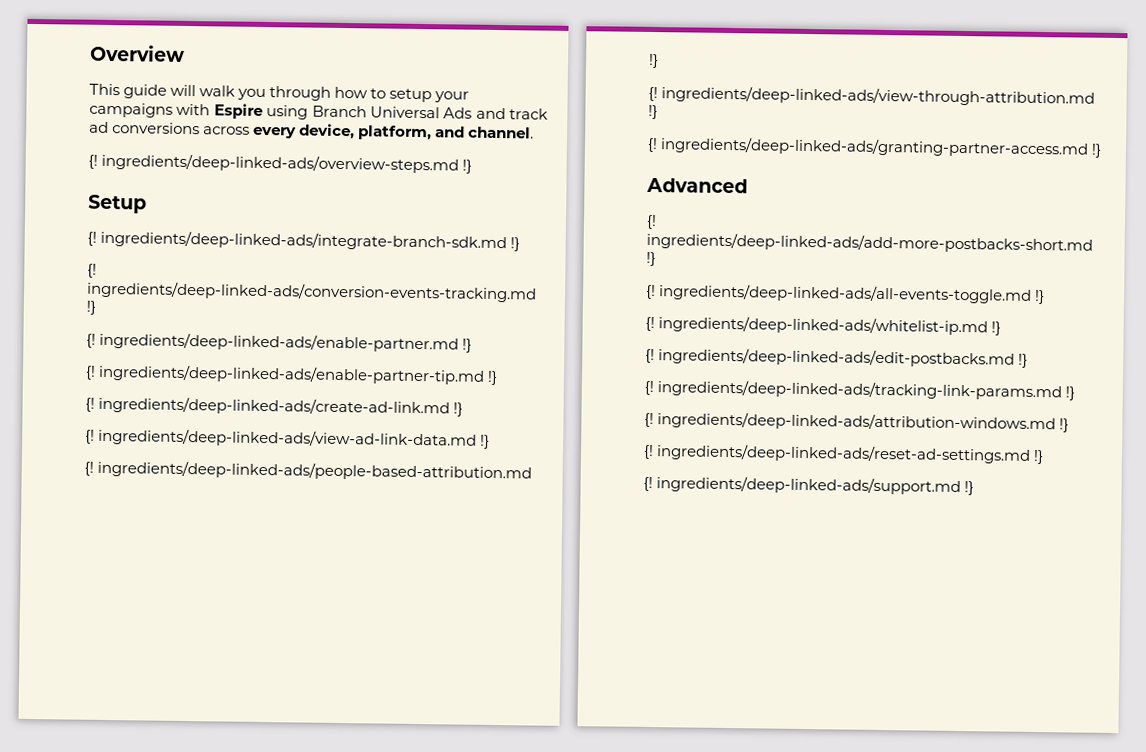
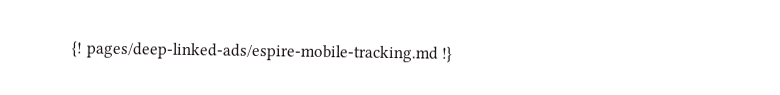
- Overview
- This guide will walk you through how to setup your campaigns with Espire using Branch Universal Ads and track ad conversions across every device, platform, and channel.
- {! ingredients/deep-linked-ads/overview-steps.md !}
- Setup
- {! ingredients/deep-linked-ads/integrate-branch-sdk.md !}
- {! ingredients/deep-linked-ads/conversion-events-tracking.md !}
- {! ingredients/deep-linked-ads/enable-partner.md !}
- {! ingredients/deep-linked-ads/enable-partner-tip.md !}
- {! ingredients/deep-linked-ads/create-ad-link.md !}
- {! ingredients/deep-linked-ads/view-ad-link-data.md !}
- {! ingredients/deep-linked-ads/people-based-attribution.md !}
- {! ingredients/deep-linked-ads/view-through-attribution.md !}
- {! ingredients/deep-linked-ads/granting-partner-access.md !}
- Advanced
- {! ingredients/deep-linked-ads/add-more-postbacks-short.md !}
- {! ingredients/deep-linked-ads/all-events-toggle.md !}
- {! ingredients/deep-linked-ads/whitelist-ip.md !}
- {! ingredients/deep-linked-ads/edit-postbacks.md !}
- {! ingredients/deep-linked-ads/tracking-link-params.md !}
- {! ingredients/deep-linked-ads/attribution-windows.md !}
- {! ingredients/deep-linked-ads/reset-ad-settings.md !}
- {! ingredients/deep-linked-ads/support.md !}
+ {! pages/deep-linked-ads/espire-mobile-tracking.md !}

